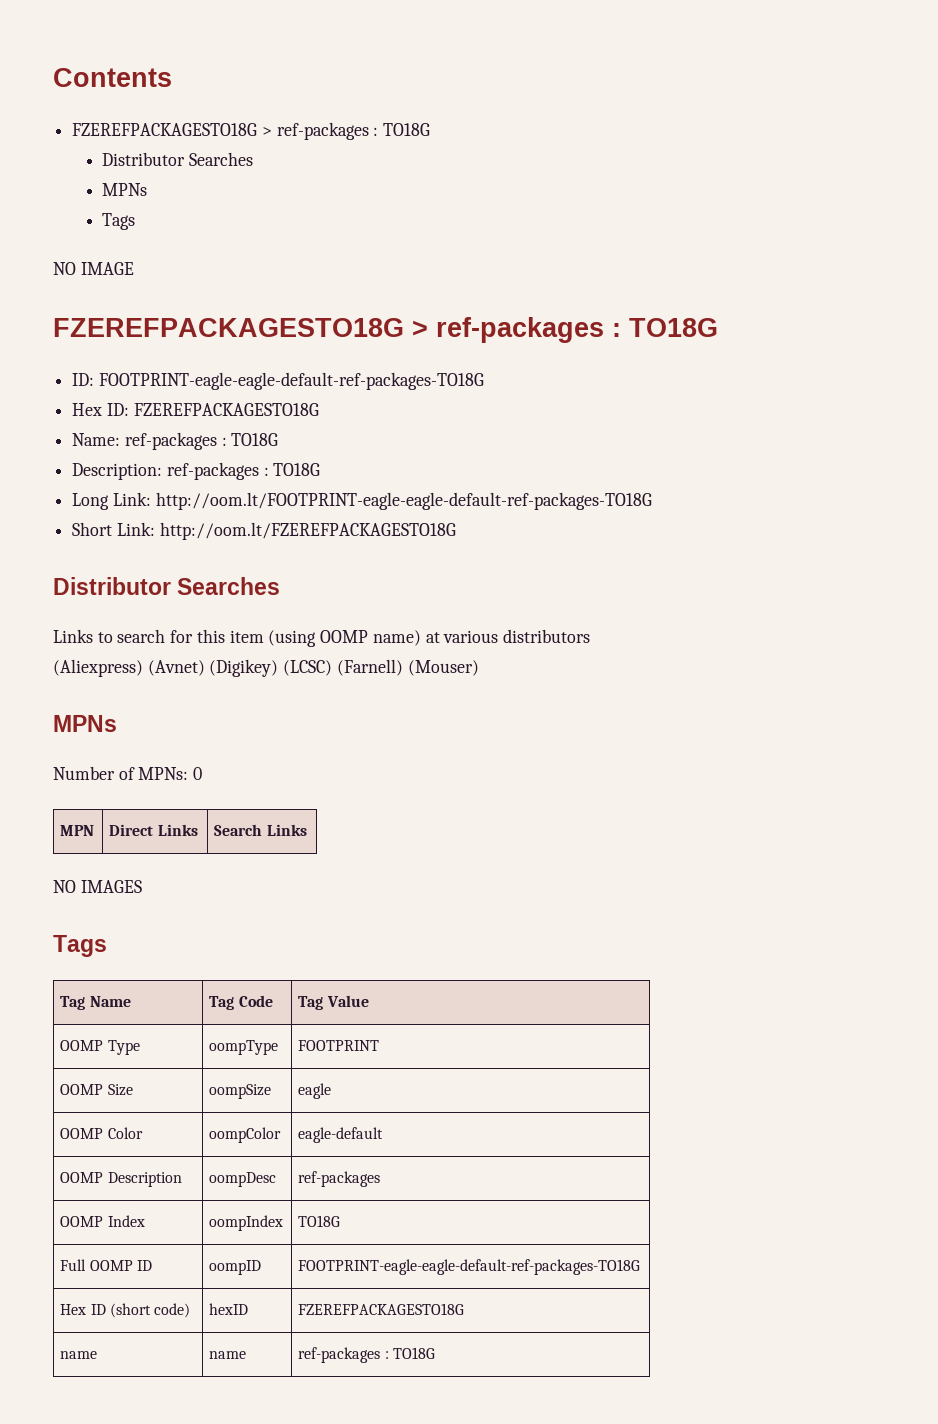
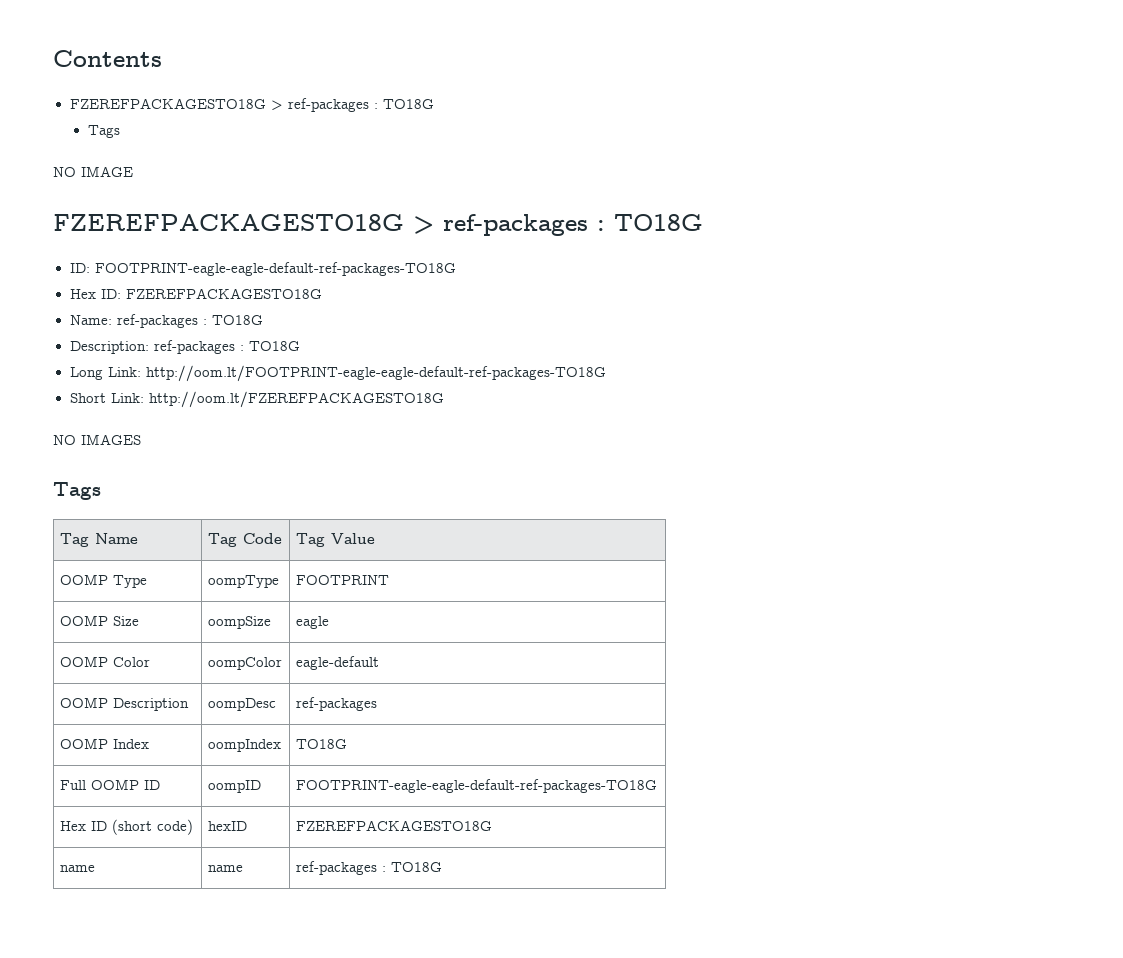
  Contents
  FZEREFPACKAGESTO18G > ref-packages : TO18G
- Distributor Searches
- MPNs
  Short Link: http://oom.lt/FZEREFPACKAGESTO18G
- Distributor Searches
- Links to search for this item (using OOMP name) at various distributors
- (Aliexpress) (Avnet) (Digikey) (LCSC) (Farnell) (Mouser)
- MPNs
- Number of MPNs: 0
- MPN | Direct Links | Search Links

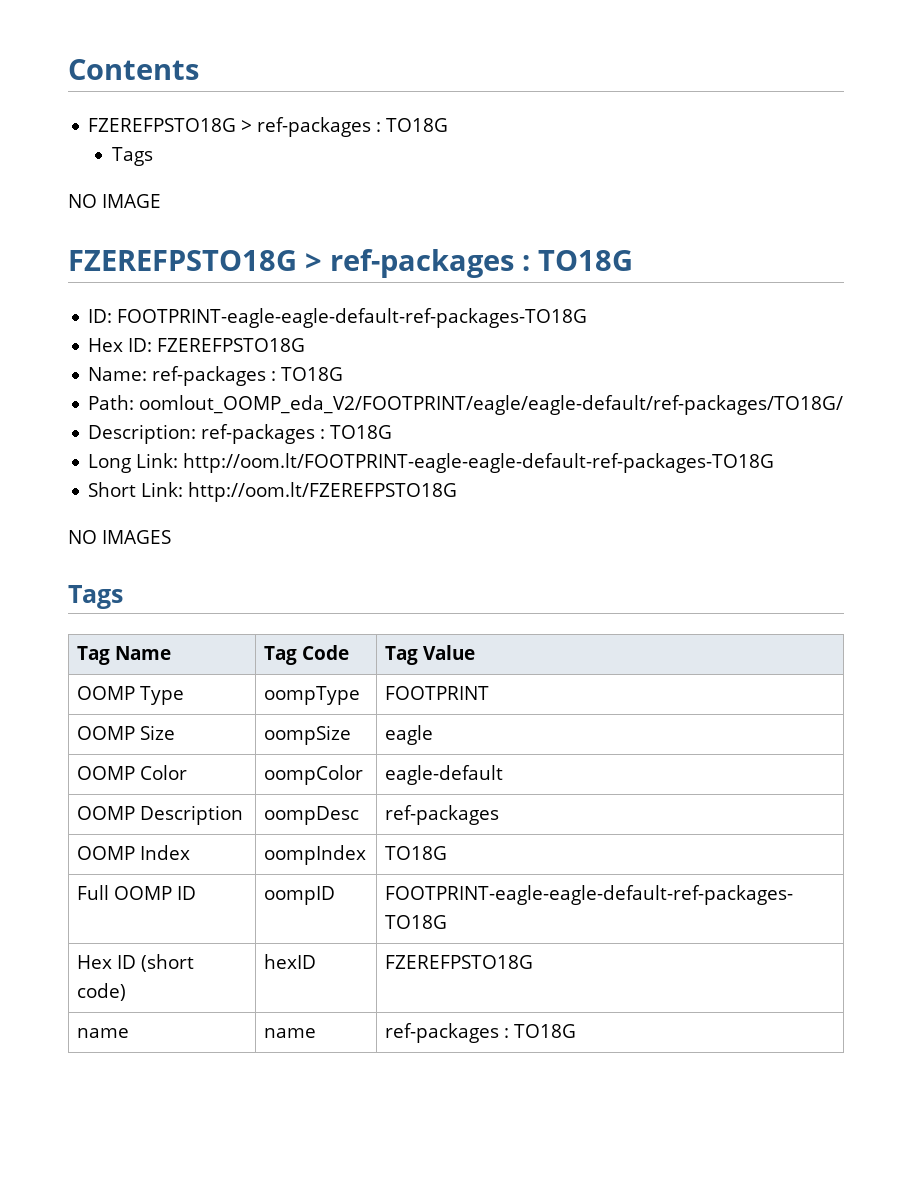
  Contents
- FZEREFPACKAGESTO18G > ref-packages : TO18G
+ FZEREFPSTO18G > ref-packages : TO18G
  NO IMAGE
- FZEREFPACKAGESTO18G > ref-packages : TO18G
+ FZEREFPSTO18G > ref-packages : TO18G
- Hex ID: FZEREFPACKAGESTO18G
+ Hex ID: FZEREFPSTO18G
+ Path: oomlout_OOMP_eda_V2/FOOTPRINT/eagle/eagle-default/ref-packages/TO18G/
- Short Link: http://oom.lt/FZEREFPACKAGESTO18G
+ Short Link: http://oom.lt/FZEREFPSTO18G
- Hex ID (short code) | hexID | FZEREFPACKAGESTO18G
+ Hex ID (short code) | hexID | FZEREFPSTO18G

